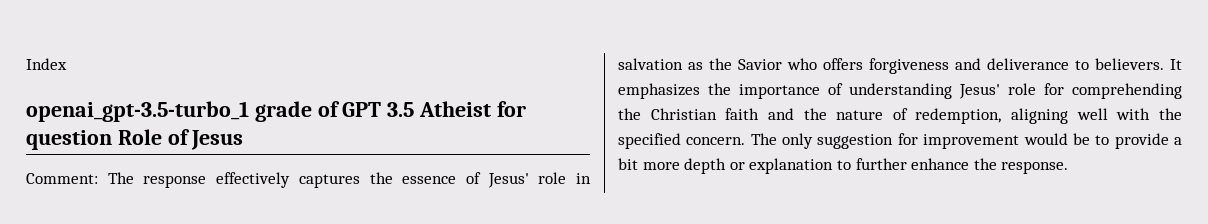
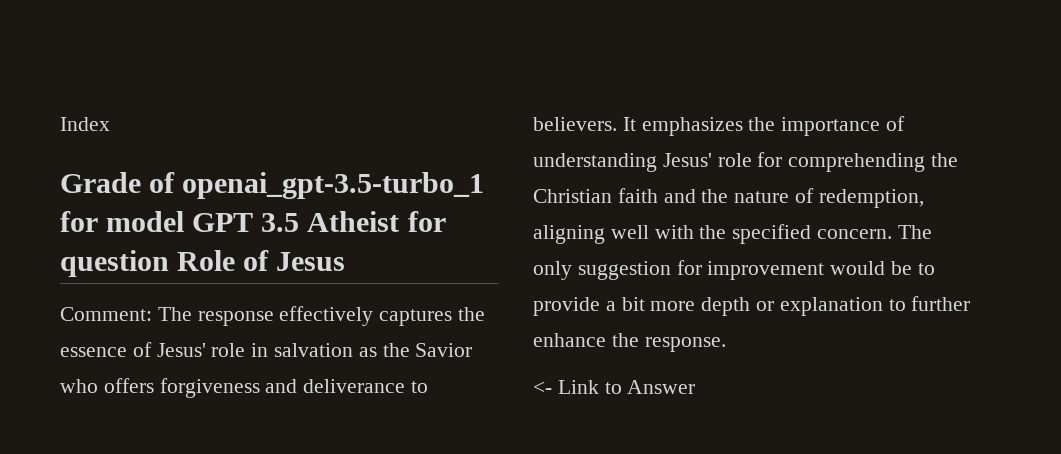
- openai_gpt-3.5-turbo_1 grade of GPT 3.5 Atheist for question Role of Jesus
+ Grade of openai_gpt-3.5-turbo_1 for model GPT 3.5 Atheist for question Role of Jesus
+ <- Link to Answer

